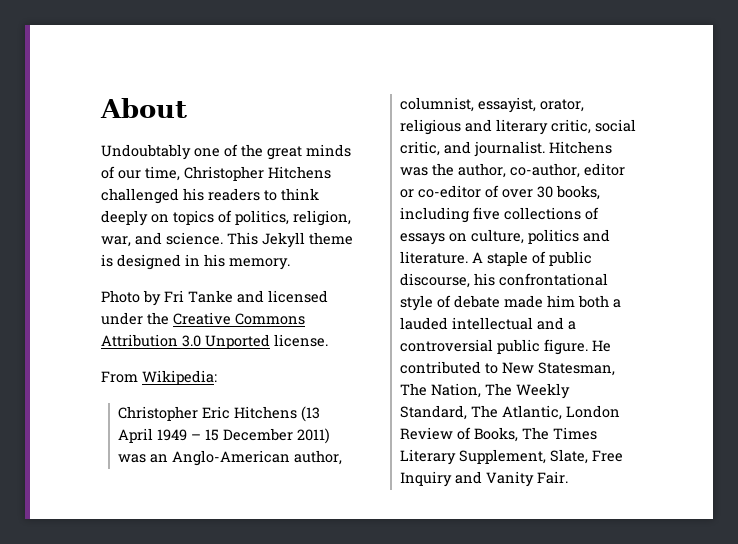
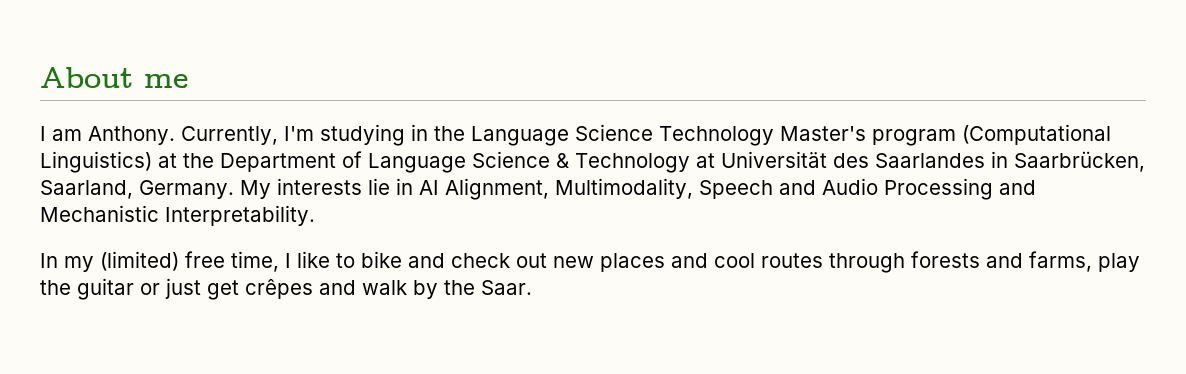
- About
- Undoubtably one of the great minds of our time, Christopher Hitchens challenged his readers to think deeply on topics of politics, religion, war, and science. This Jekyll theme is designed in his memory.
- Photo by Fri Tanke and licensed under the Creative Commons Attribution 3.0 Unported license.
- From Wikipedia:
- Christopher Eric Hitchens (13 April 1949 – 15 December 2011) was an Anglo-American author, columnist, essayist, orator, religious and literary critic, social critic, and journalist. Hitchens was the author, co-author, editor or co-editor of over 30 books, including five collections of essays on culture, politics and literature. A staple of public discourse, his confrontational style of debate made him both a lauded intellectual and a controversial public figure. He contributed to New Statesman, The Nation, The Weekly Standard, The Atlantic, London Review of Books, The Times Literary Supplement, Slate, Free Inquiry and Vanity Fair.
+ About me
+ I am Anthony. Currently, I'm studying in the Language Science Technology Master's program (Computational Linguistics) at the Department of Language Science & Technology at Universität des Saarlandes in Saarbrücken, Saarland, Germany. My interests lie in AI Alignment, Multimodality, Speech and Audio Processing and Mechanistic Interpretability.
+ In my (limited) free time, I like to bike and check out new places and cool routes through forests and farms, play the guitar or just get crêpes and walk by the Saar.

